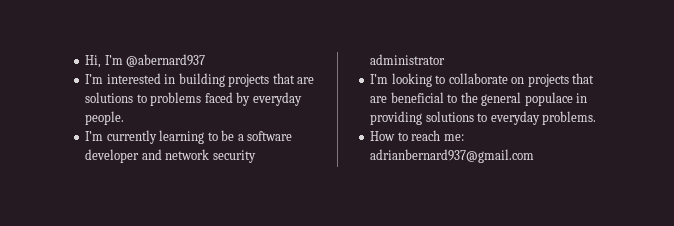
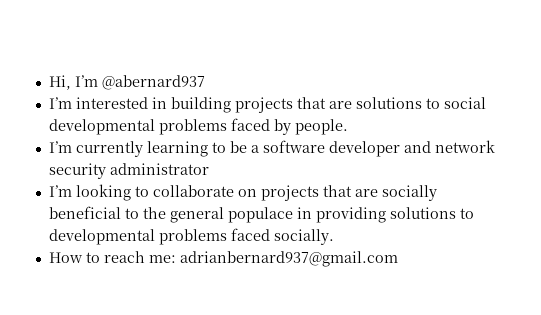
- I’m interested in building projects that are solutions to problems faced by everyday people.
+ I’m interested in building projects that are solutions to social developmental problems faced by people.
- I’m looking to collaborate on projects that are beneficial to the general populace in providing solutions to everyday problems.
+ I’m looking to collaborate on projects that are socially beneficial to the general populace in providing solutions to developmental problems faced socially.

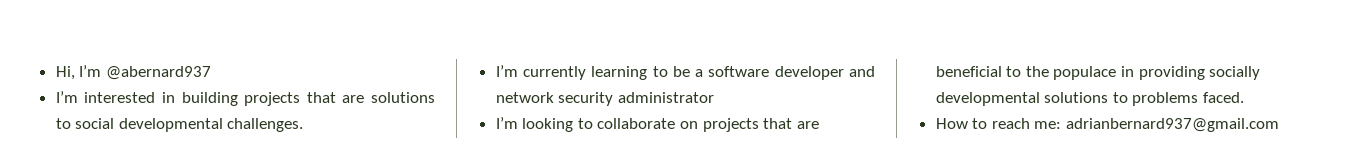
- I’m interested in building projects that are solutions to social developmental problems faced by people.
+ I’m interested in building projects that are solutions to social developmental challenges.
- I’m looking to collaborate on projects that are socially beneficial to the general populace in providing solutions to developmental problems faced socially.
+ I’m looking to collaborate on projects that are beneficial to the populace in providing socially developmental solutions to problems faced.

